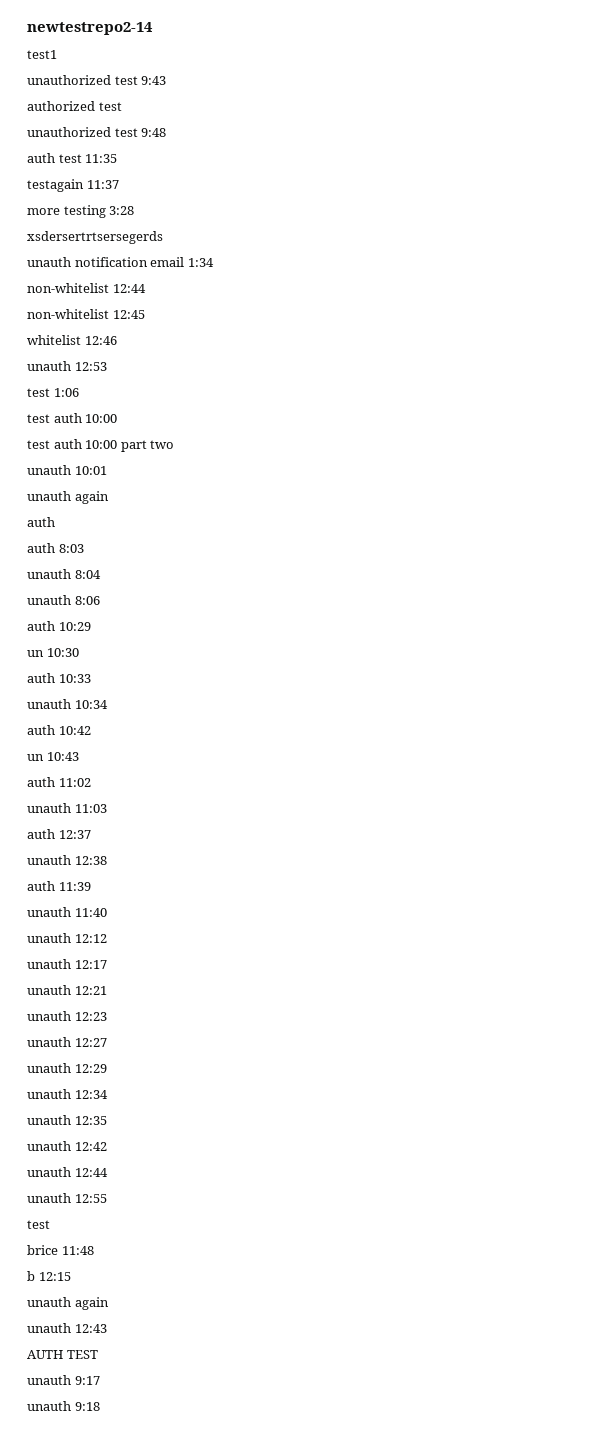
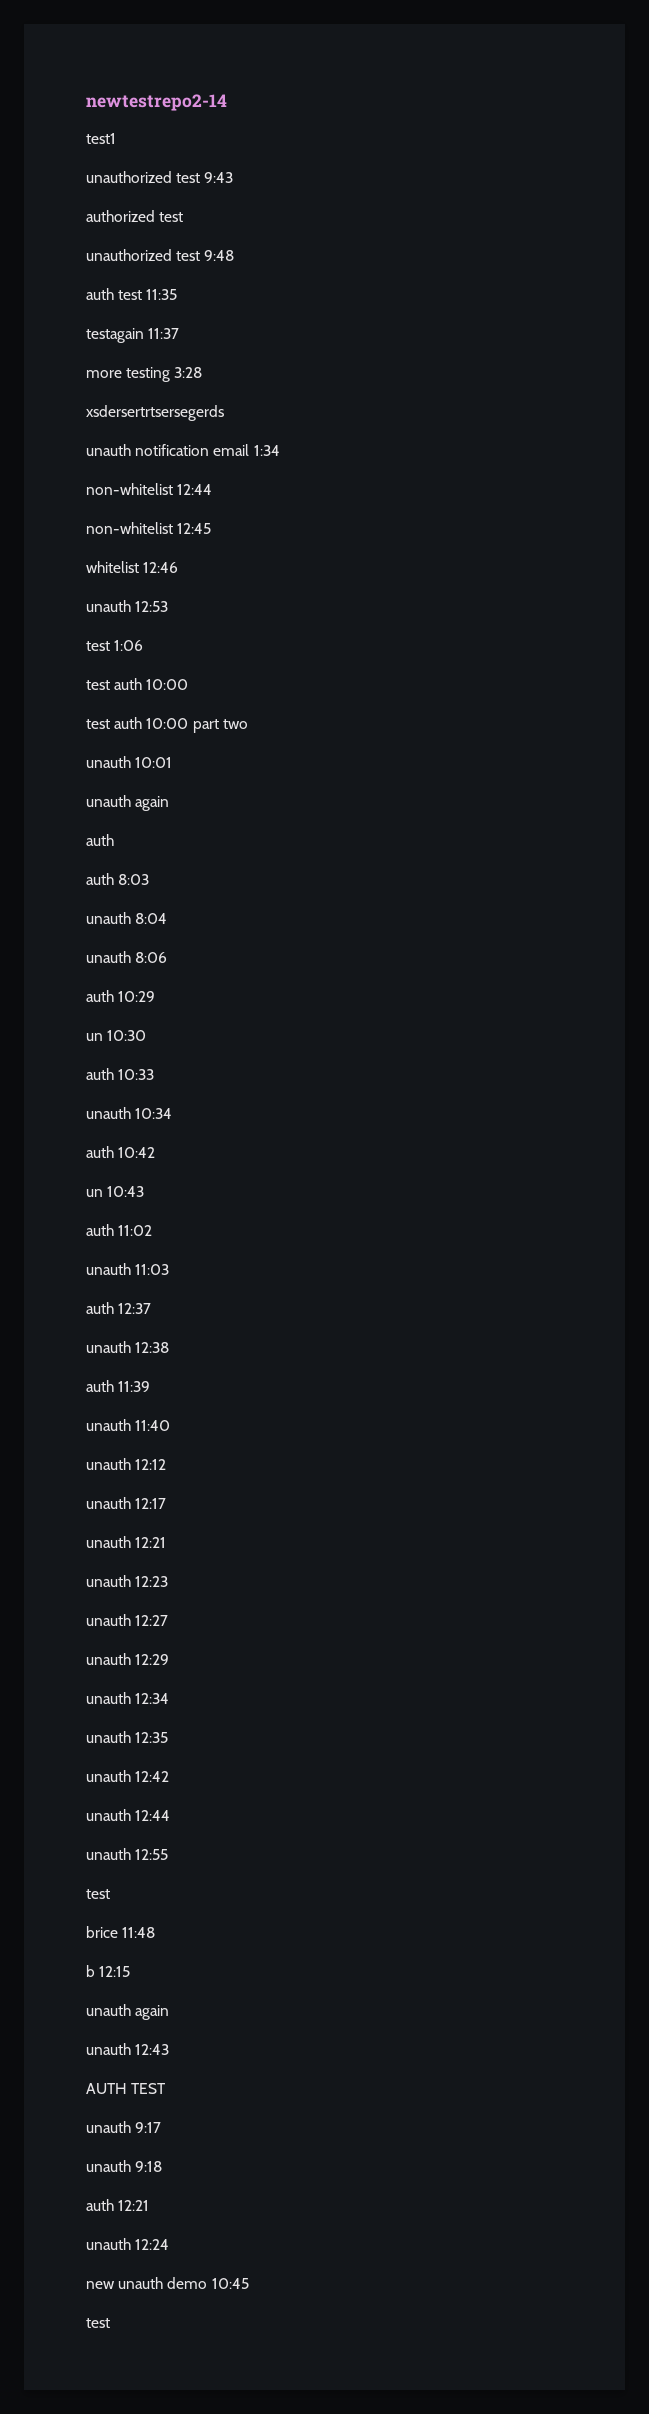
+ auth 12:21
+ unauth 12:24
+ new unauth demo 10:45
+ test

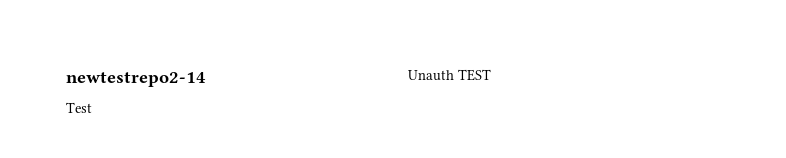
- test1
- unauthorized test 9:43
- authorized test
- unauthorized test 9:48
- auth test 11:35
- testagain 11:37
- more testing 3:28
- xsdersertrtsersegerds
- unauth notification email 1:34
- non-whitelist 12:44
- non-whitelist 12:45
- whitelist 12:46
- unauth 12:53
- test 1:06
- test auth 10:00
- test auth 10:00 part two
- unauth 10:01
- unauth again
- auth
- auth 8:03
- unauth 8:04
- unauth 8:06
- auth 10:29
- un 10:30
- auth 10:33
- unauth 10:34
- auth 10:42
- un 10:43
- auth 11:02
- unauth 11:03
- auth 12:37
- unauth 12:38
- auth 11:39
- unauth 11:40
- unauth 12:12
- unauth 12:17
- unauth 12:21
- unauth 12:23
- unauth 12:27
- unauth 12:29
- unauth 12:34
- unauth 12:35
- unauth 12:42
- unauth 12:44
- unauth 12:55
- test
- brice 11:48
- b 12:15
- unauth again
- unauth 12:43
- AUTH TEST
- unauth 9:17
- unauth 9:18
- auth 12:21
- unauth 12:24
- new unauth demo 10:45
- test
+ Test
+ Unauth TEST

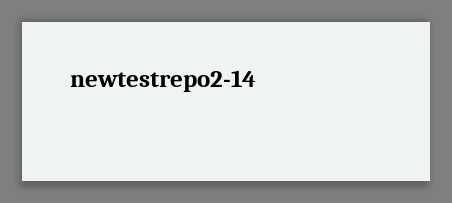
- Test
- Unauth TEST

